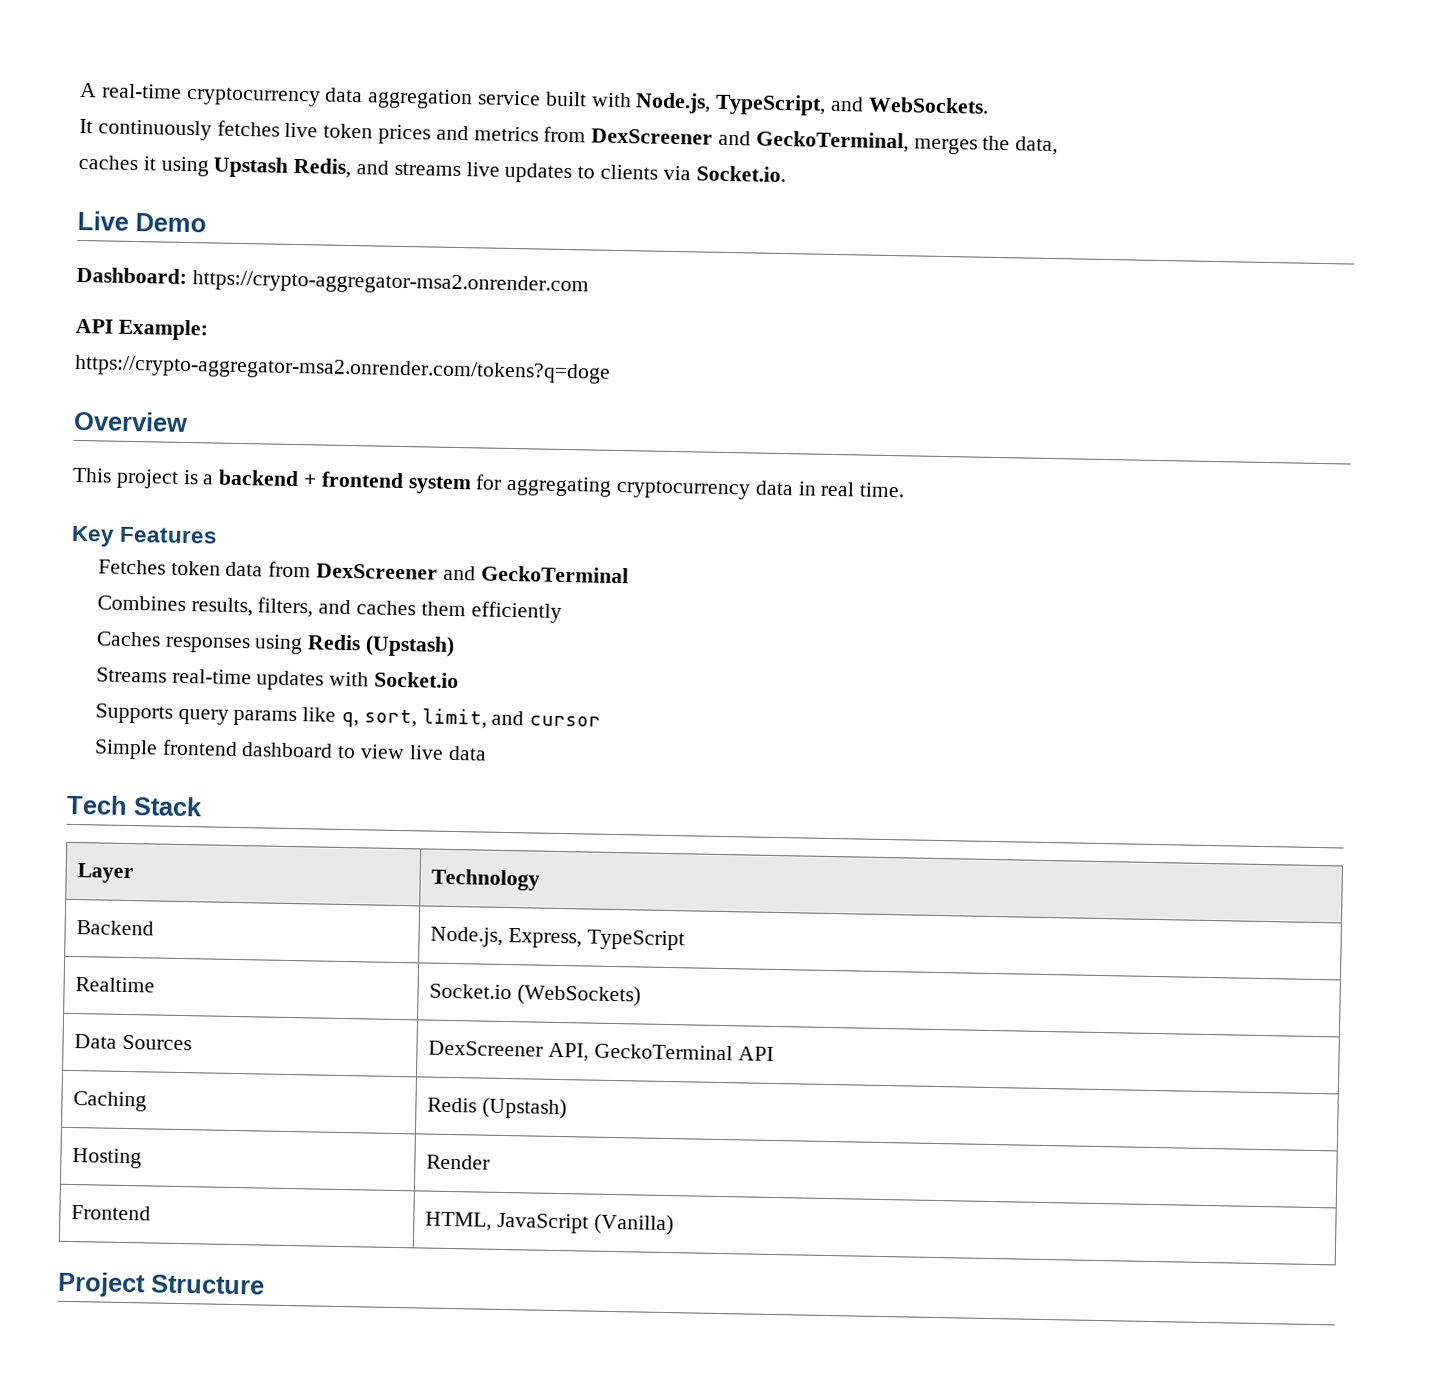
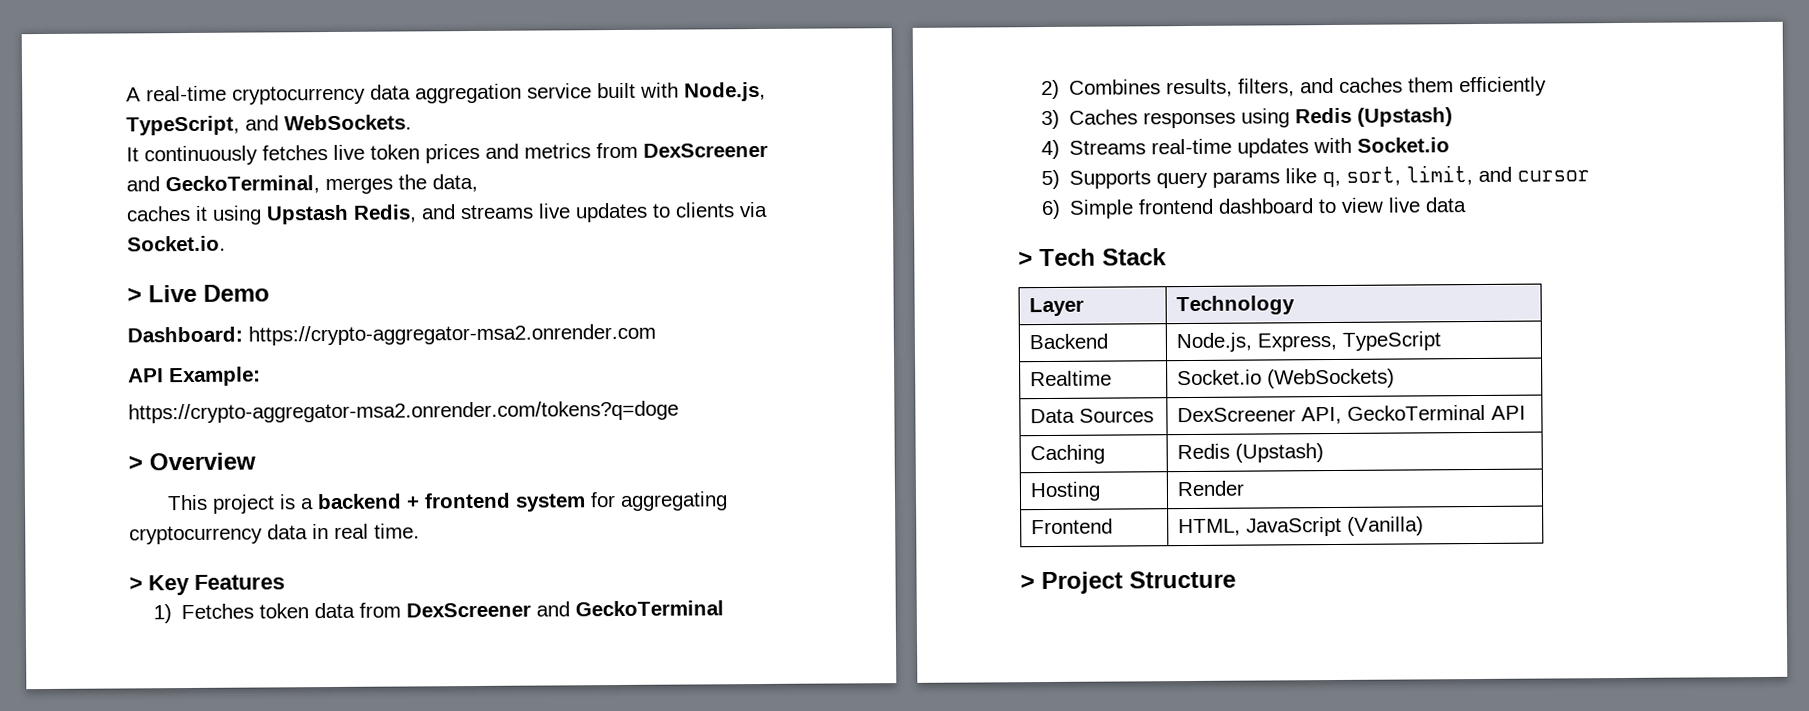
- Live Demo
+ > Live Demo
- Overview
+ > Overview
- Key Features
+ > Key Features
- Fetches token data from DexScreener and GeckoTerminal
+ 1) Fetches token data from DexScreener and GeckoTerminal
- Combines results, filters, and caches them efficiently
+ 2) Combines results, filters, and caches them efficiently
- Caches responses using Redis (Upstash)
+ 3) Caches responses using Redis (Upstash)
- Streams real-time updates with Socket.io
+ 4) Streams real-time updates with Socket.io
- Supports query params like q, sort, limit, and cursor
+ 5) Supports query params like q, sort, limit, and cursor
- Simple frontend dashboard to view live data
+ 6) Simple frontend dashboard to view live data
- Tech Stack
+ > Tech Stack
- Project Structure
+ > Project Structure

